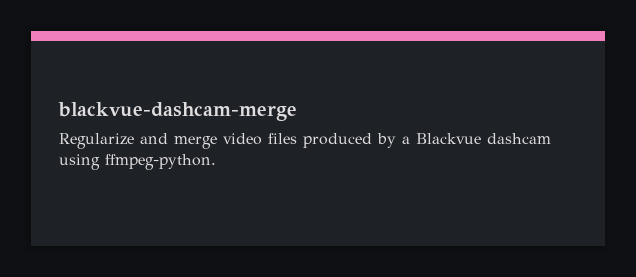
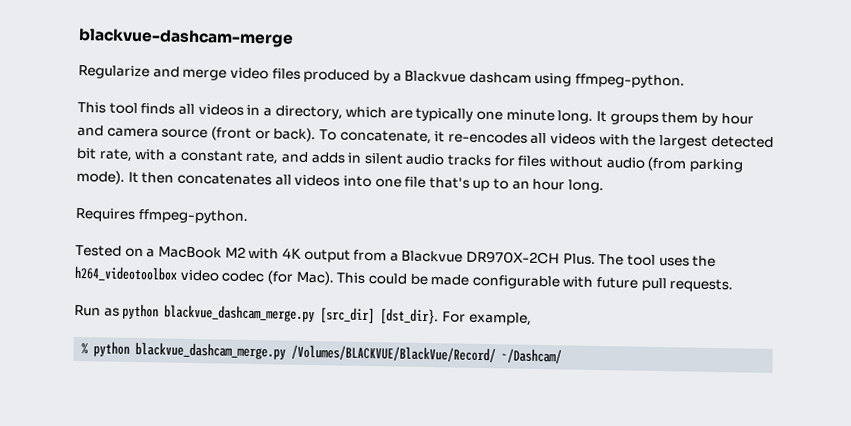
+ This tool finds all videos in a directory, which are typically one minute long. It groups them by hour and camera source (front or back). To concatenate, it re-encodes all videos with the largest detected bit rate, with a constant rate, and adds in silent audio tracks for files without audio (from parking mode). It then concatenates all videos into one file that's up to an hour long.
+ Requires ffmpeg-python.
+ Tested on a MacBook M2 with 4K output from a Blackvue DR970X-2CH Plus. The tool uses the h264_videotoolbox video codec (for Mac). This could be made configurable with future pull requests.
+ Run as python blackvue_dashcam_merge.py [src_dir] [dst_dir}. For example,
+ % python blackvue_dashcam_merge.py /Volumes/BLACKVUE/BlackVue/Record/ ~/Dashcam/

